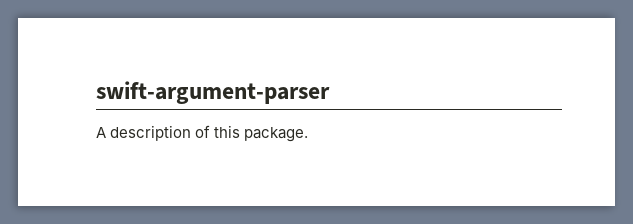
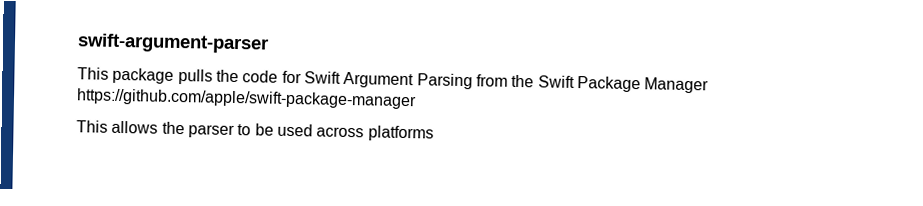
- A description of this package.
+ This package pulls the code for Swift Argument Parsing from the Swift Package Manager https://github.com/apple/swift-package-manager
+ This allows the parser to be used across platforms

